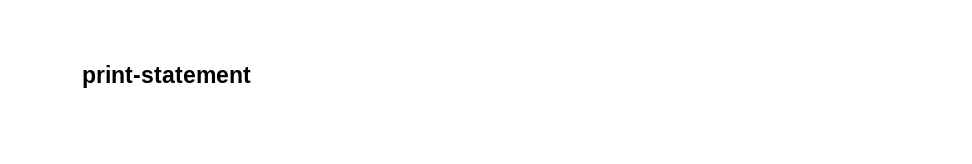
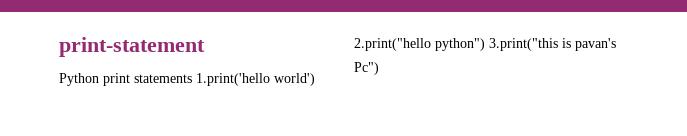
+ Python print statements 1.print('hello world') 2.print("hello python") 3.print("this is pavan's Pc")

